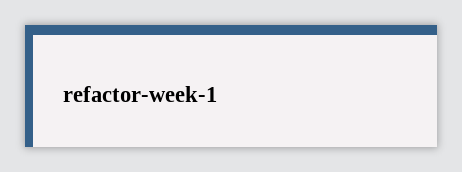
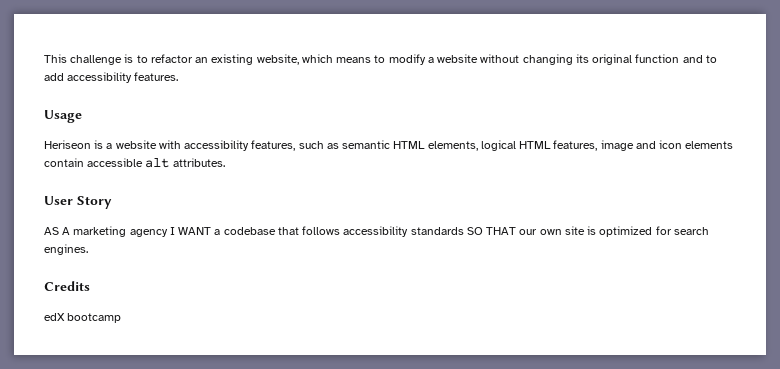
- refactor-week-1
+ This challenge is to refactor an existing website, which means to modify a website without changing its original function and to add accessibility features.
+ Usage
+ Heriseon is a website with accessibility features, such as semantic HTML elements, logical HTML features, image and icon elements contain accessible alt attributes.
+ User Story
+ AS A marketing agency I WANT a codebase that follows accessibility standards SO THAT our own site is optimized for search engines.
+ Credits
+ edX bootcamp

